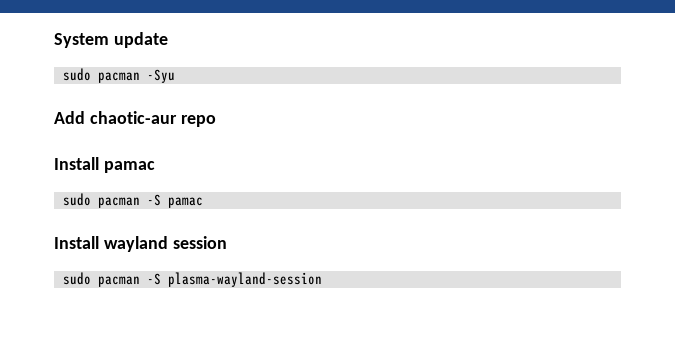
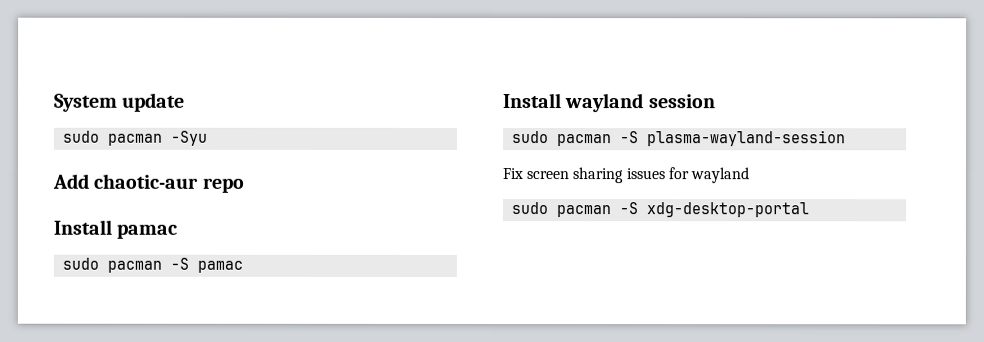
+ Fix screen sharing issues for wayland
+ sudo pacman -S xdg-desktop-portal

